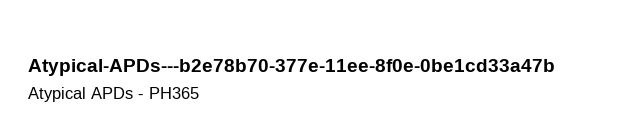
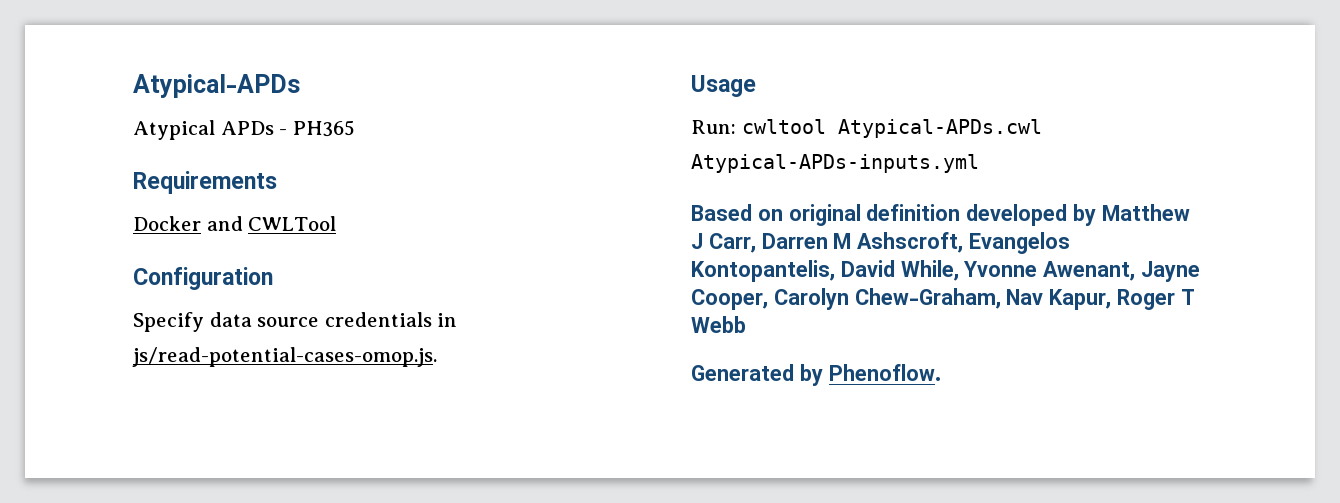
- Atypical-APDs---b2e78b70-377e-11ee-8f0e-0be1cd33a47b
+ Atypical-APDs
+ Requirements
+ Docker and CWLTool
+ Configuration
+ Specify data source credentials in js/read-potential-cases-omop.js.
+ Usage
+ Run: cwltool Atypical-APDs.cwl Atypical-APDs-inputs.yml
+ Based on original definition developed by Matthew J Carr, Darren M Ashscroft, Evangelos Kontopantelis, David While, Yvonne Awenant, Jayne Cooper, Carolyn Chew-Graham, Nav Kapur, Roger T Webb
+ Generated by Phenoflow.

